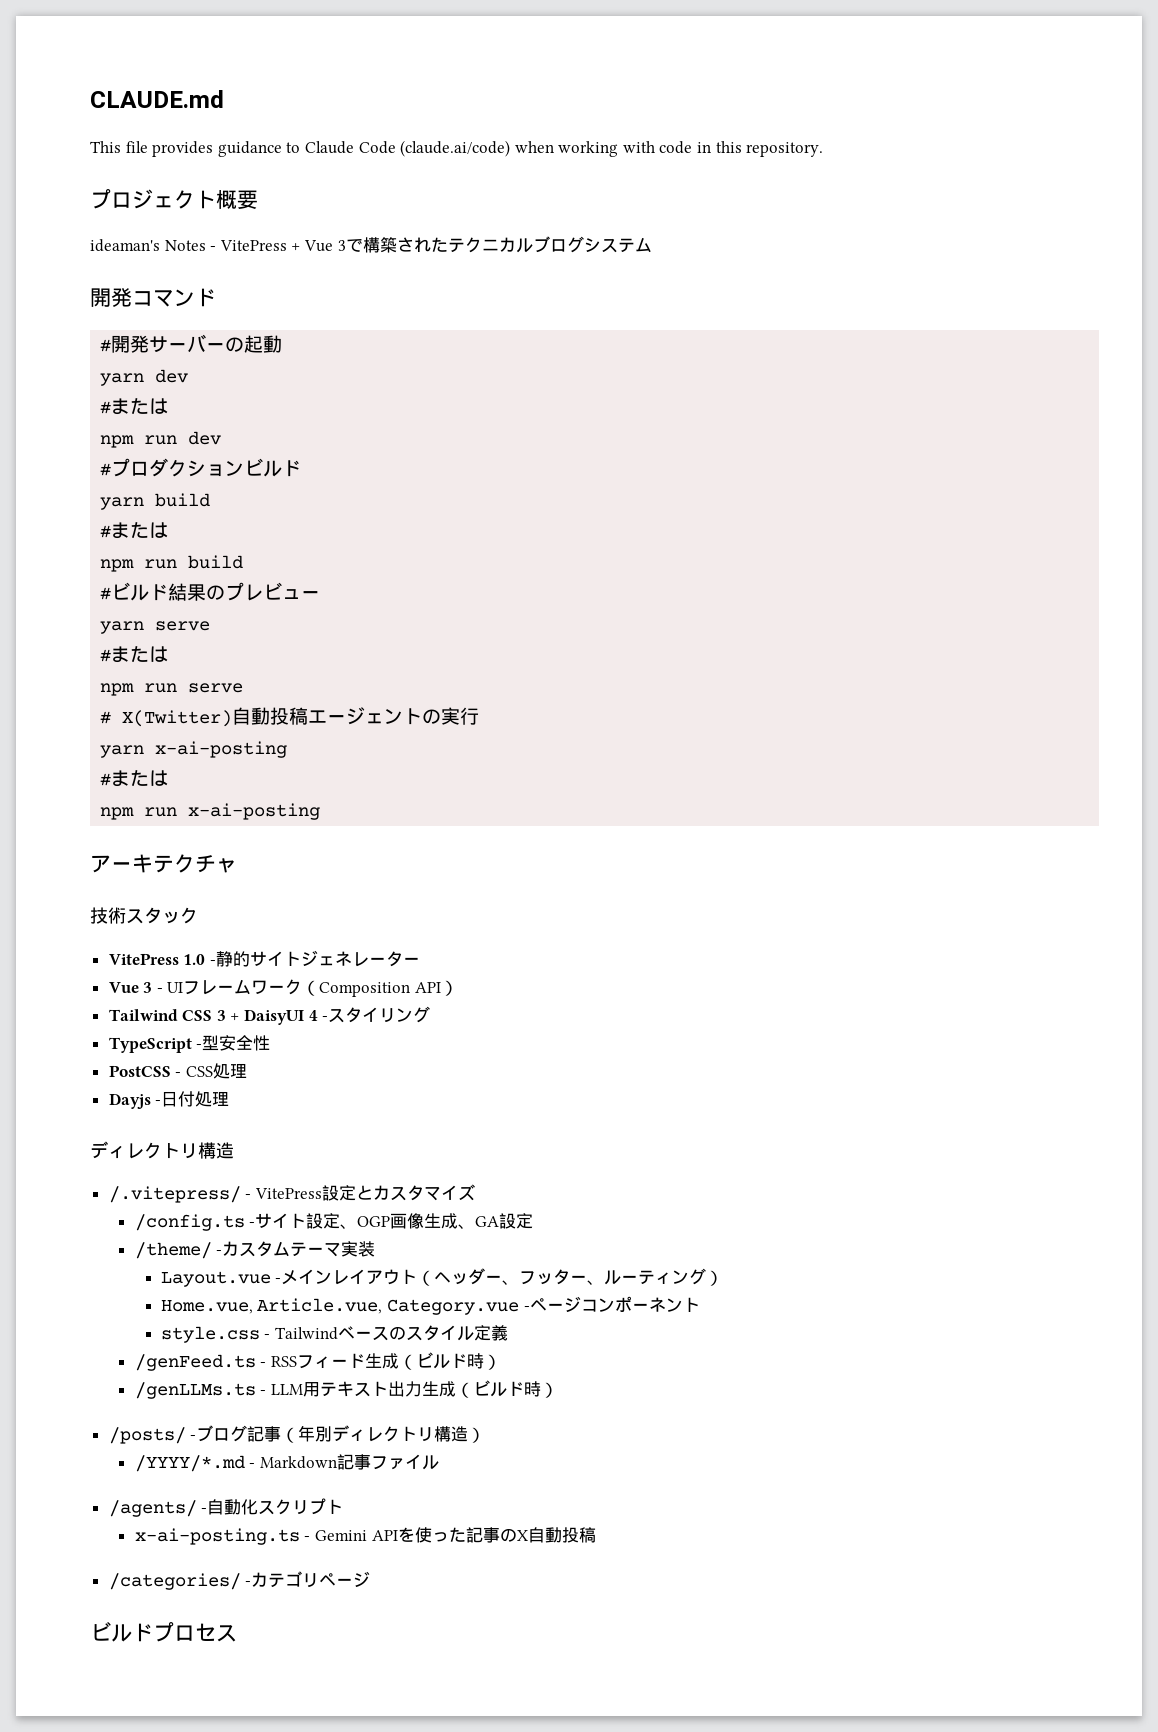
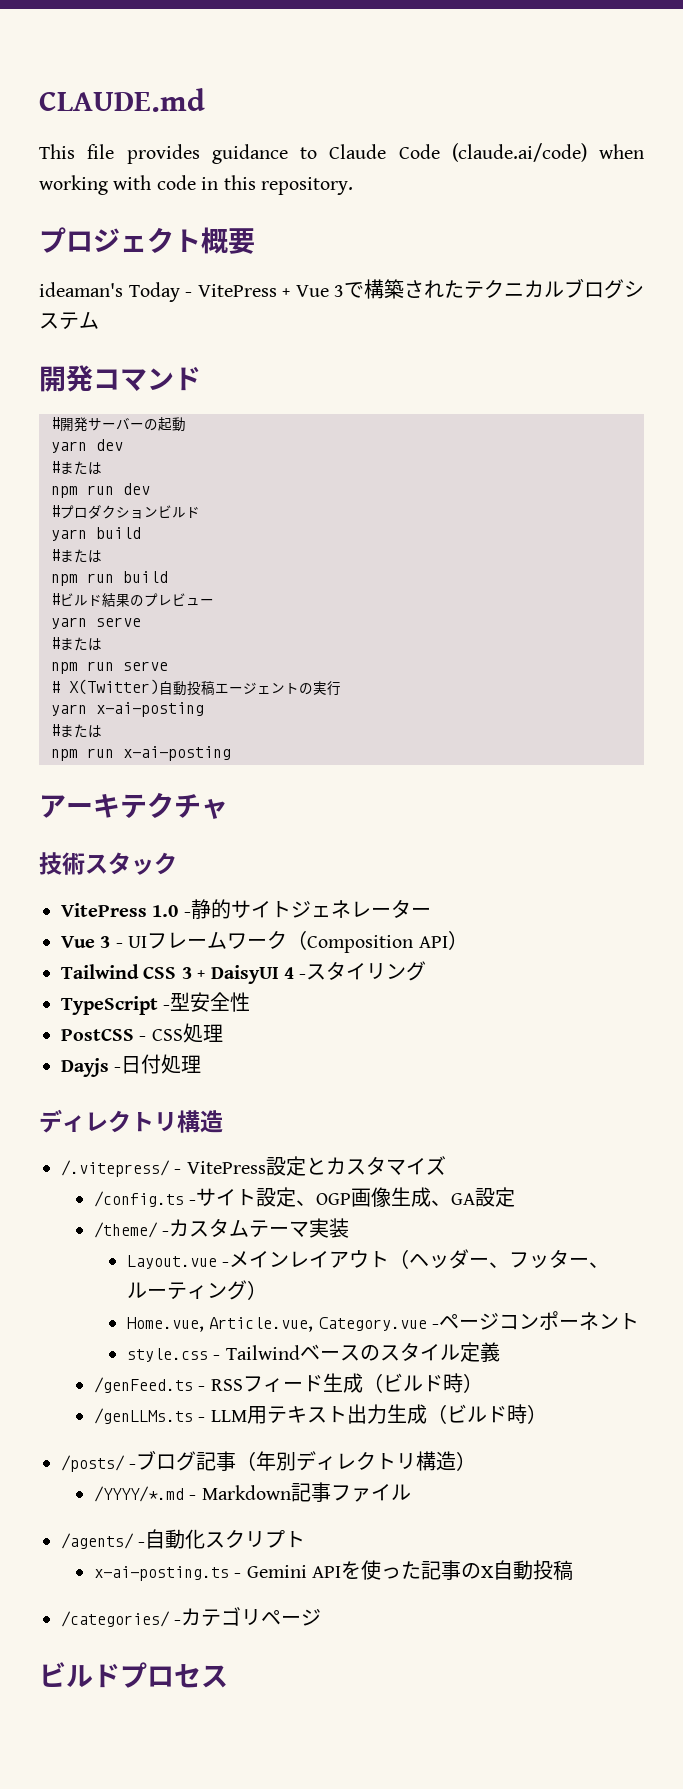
- ideaman's Notes - VitePress + Vue 3で構築されたテクニカルブログシステム
+ ideaman's Today - VitePress + Vue 3で構築されたテクニカルブログシステム

